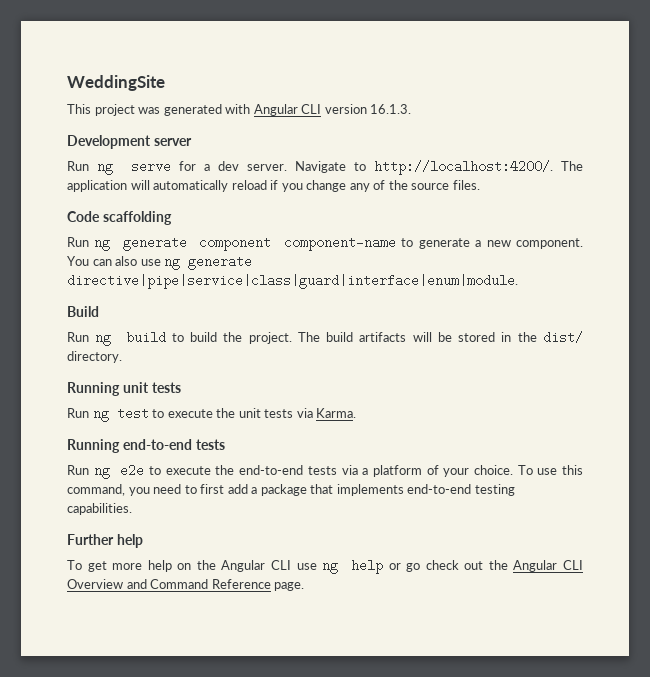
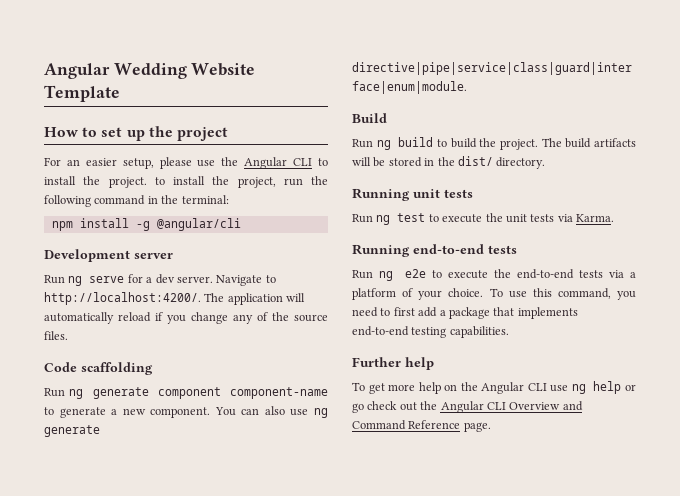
- WeddingSite
- This project was generated with Angular CLI version 16.1.3.
+ Angular Wedding Website Template
+ How to set up the project
+ For an easier setup, please use the Angular CLI to install the project. to install the project, run the following command in the terminal:
+ npm install -g @angular/cli

